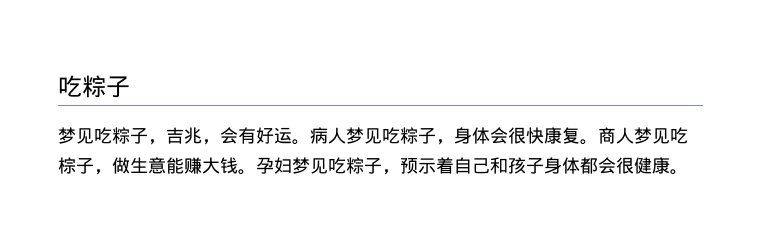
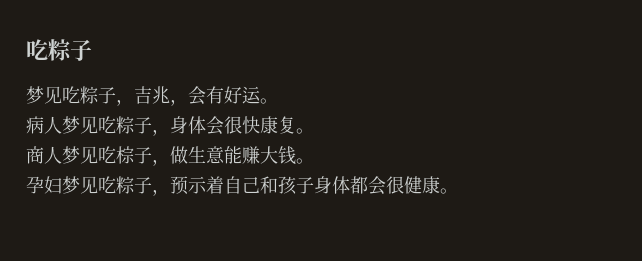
- 梦见吃粽子，吉兆，会有好运。病人梦见吃粽子，身体会很快康复。商人梦见吃棕子，做生意能赚大钱。孕妇梦见吃粽子，预示着自己和孩子身体都会很健康。
+ 梦见吃粽子，吉兆，会有好运。
+ 病人梦见吃粽子，身体会很快康复。
+ 商人梦见吃棕子，做生意能赚大钱。
+ 孕妇梦见吃粽子，预示着自己和孩子身体都会很健康。

